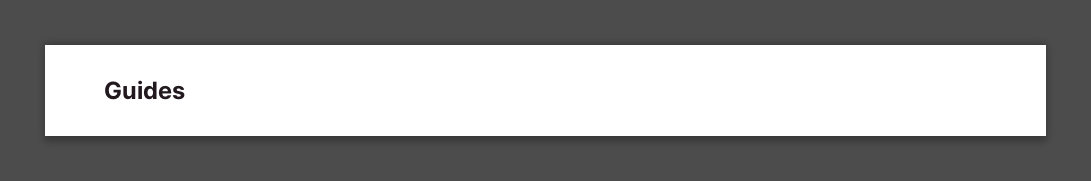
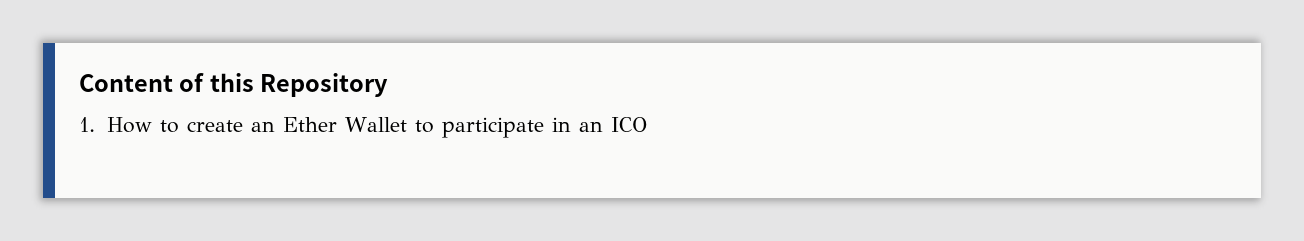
- Guides
+ Content of this Repository
+ 1. How to create an Ether Wallet to participate in an ICO

